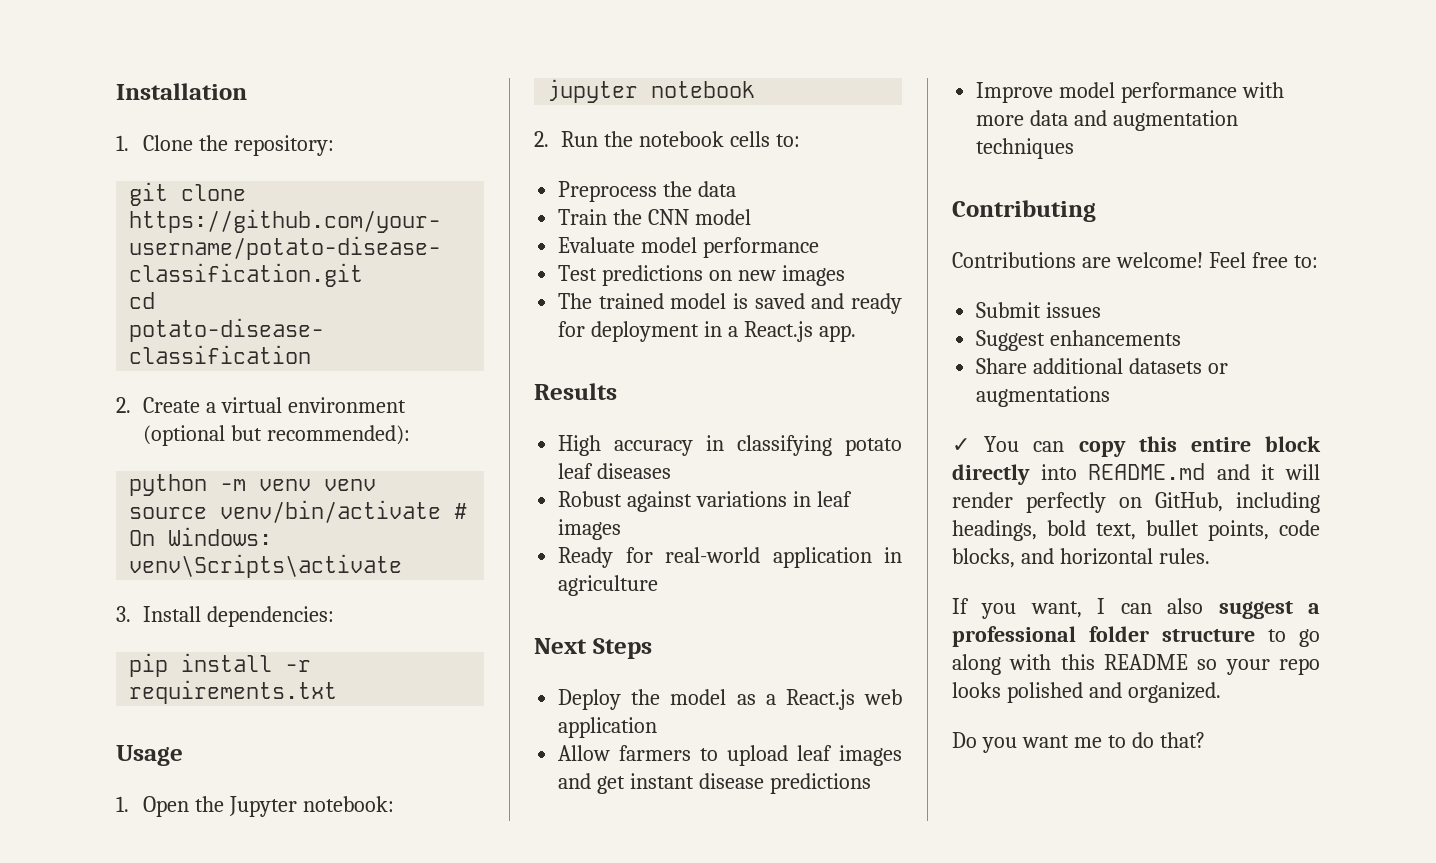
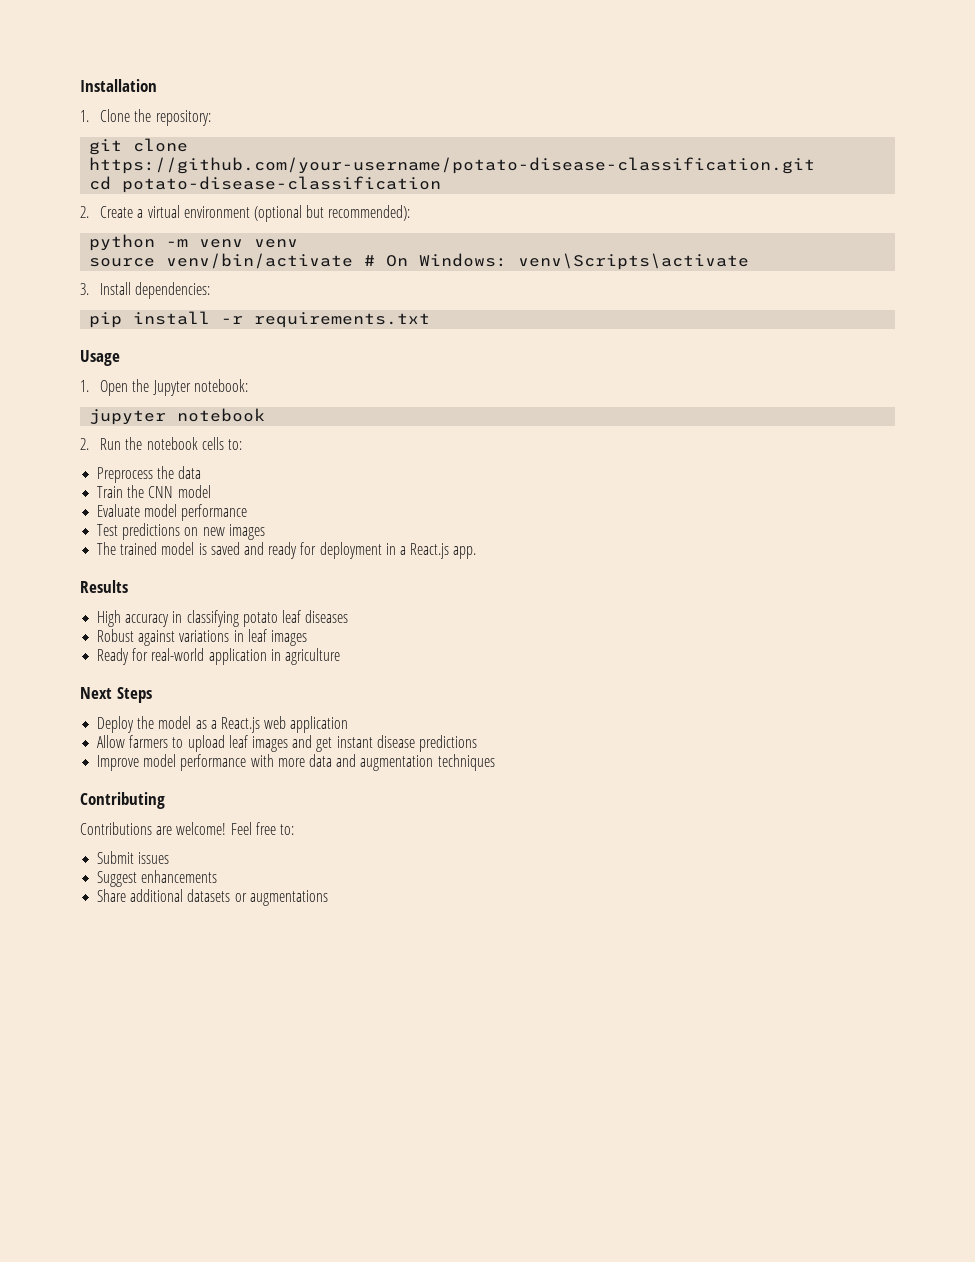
- ✓ You can copy this entire block directly into README.md and it will render perfectly on GitHub, including headings, bold text, bullet points, code blocks, and horizontal rules.
- If you want, I can also suggest a professional folder structure to go along with this README so your repo looks polished and organized.
- Do you want me to do that?

